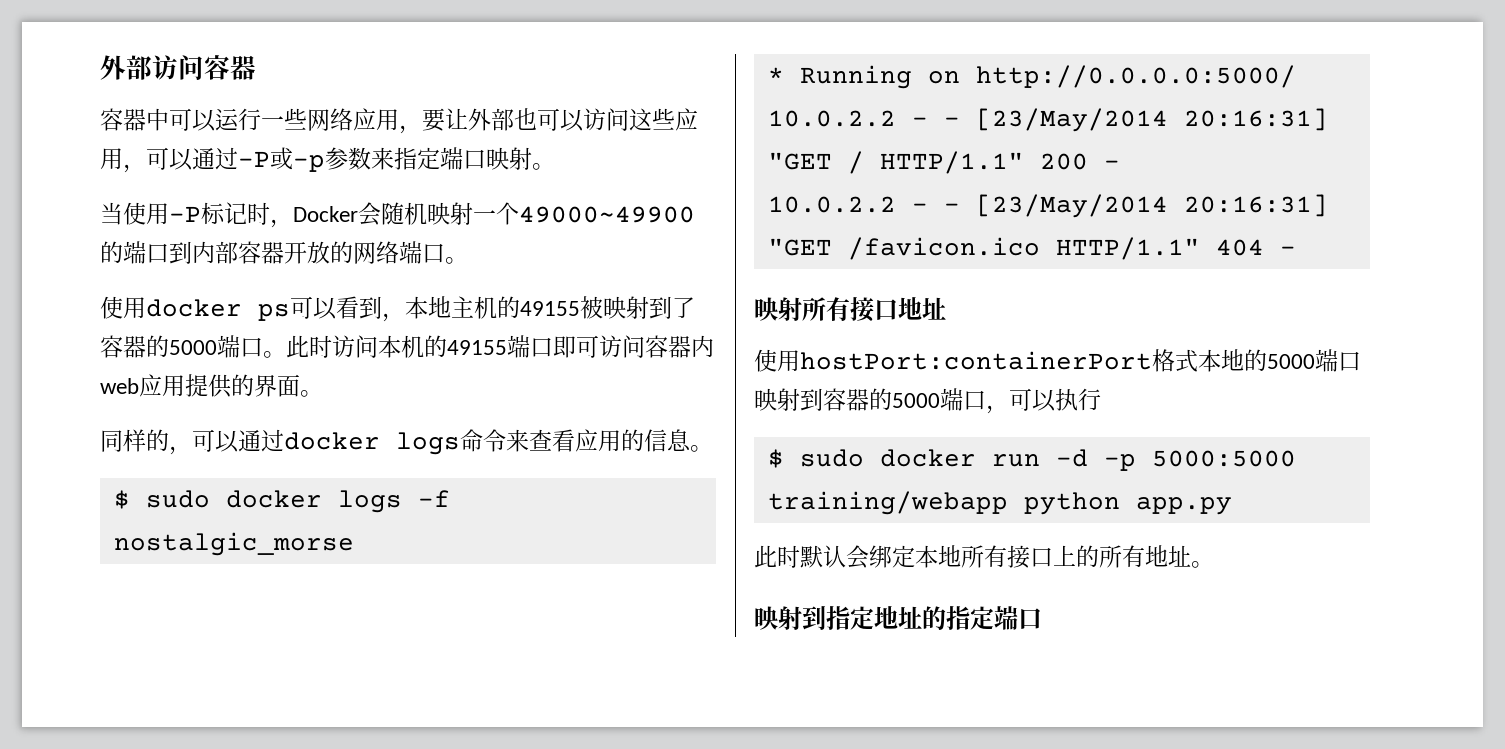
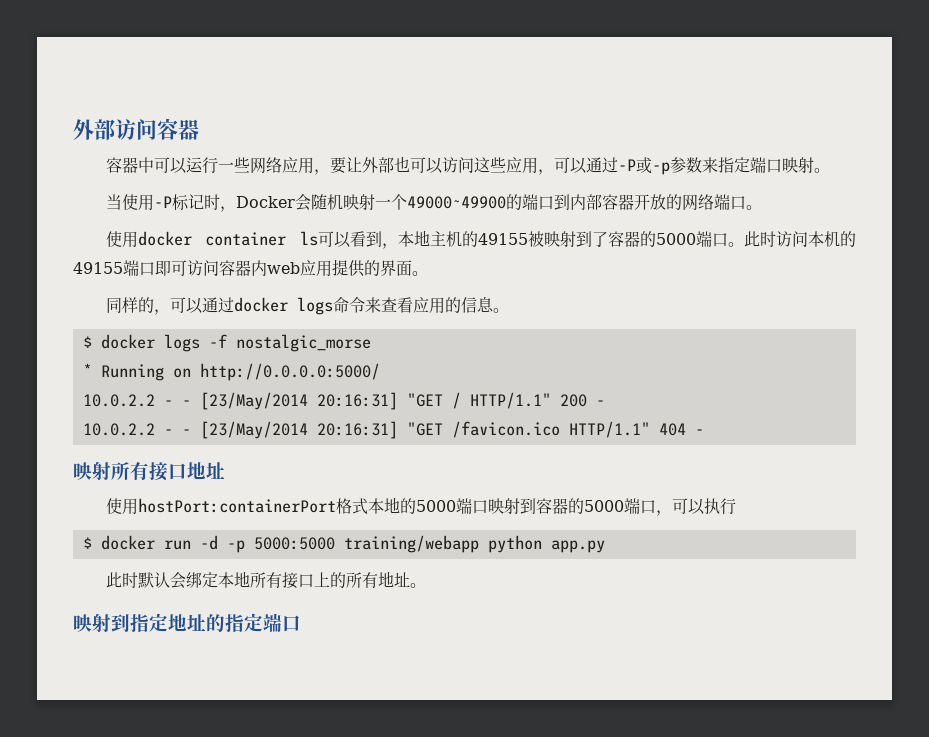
- 使用docker ps可以看到，本地主机的49155被映射到了容器的5000端口。
+ 使用docker container ls可以看到，本地主机的49155被映射到了容器的5000端口。
- $ sudo docker logs -f nostalgic_morse
+ $ docker logs -f nostalgic_morse
- $ sudo docker run -d -p 5000:5000 training/webapp python app.py
+ $ docker run -d -p 5000:5000 training/webapp python app.py

